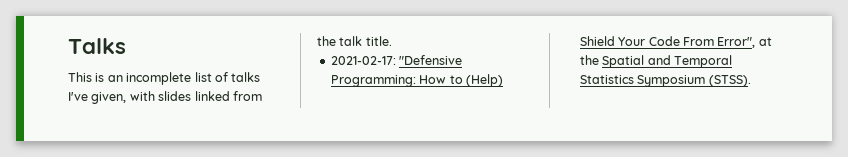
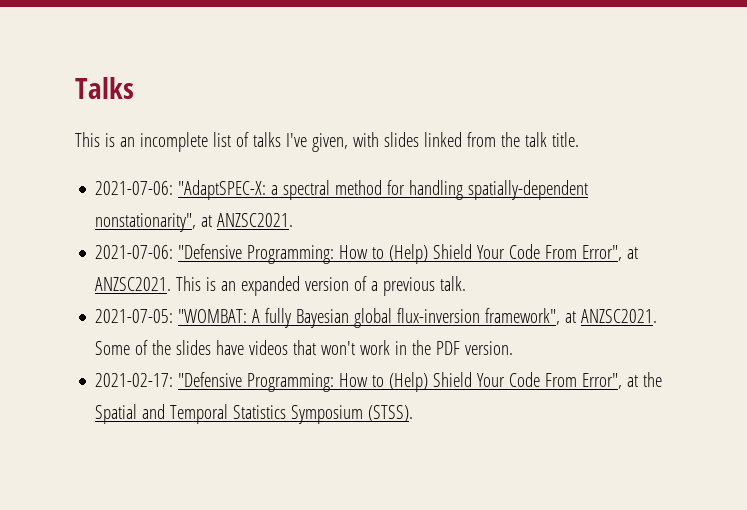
+ 2021-07-06: "AdaptSPEC-X: a spectral method for handling spatially-dependent nonstationarity", at ANZSC2021.
+ 2021-07-06: "Defensive Programming: How to (Help) Shield Your Code From Error", at ANZSC2021. This is an expanded version of a previous talk.
+ 2021-07-05: "WOMBAT: A fully Bayesian global flux-inversion framework", at ANZSC2021. Some of the slides have videos that won't work in the PDF version.

